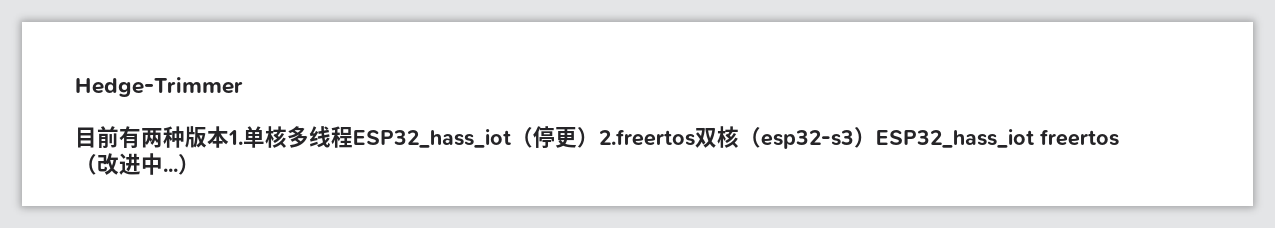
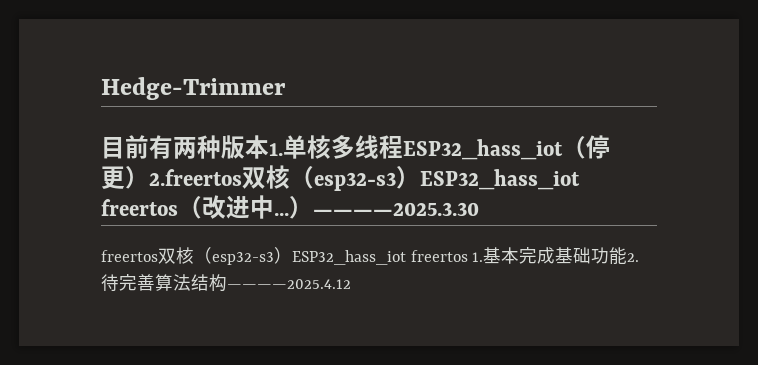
- 目前有两种版本1.单核多线程ESP32_hass_iot（停更）2.freertos双核（esp32-s3）ESP32_hass_iot freertos（改进中...）
+ 目前有两种版本1.单核多线程ESP32_hass_iot（停更）2.freertos双核（esp32-s3）ESP32_hass_iot freertos（改进中...）————2025.3.30
+ freertos双核（esp32-s3）ESP32_hass_iot freertos 1.基本完成基础功能2.待完善算法结构————2025.4.12

